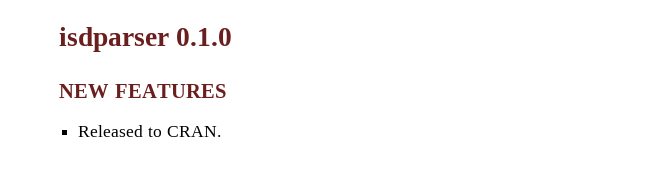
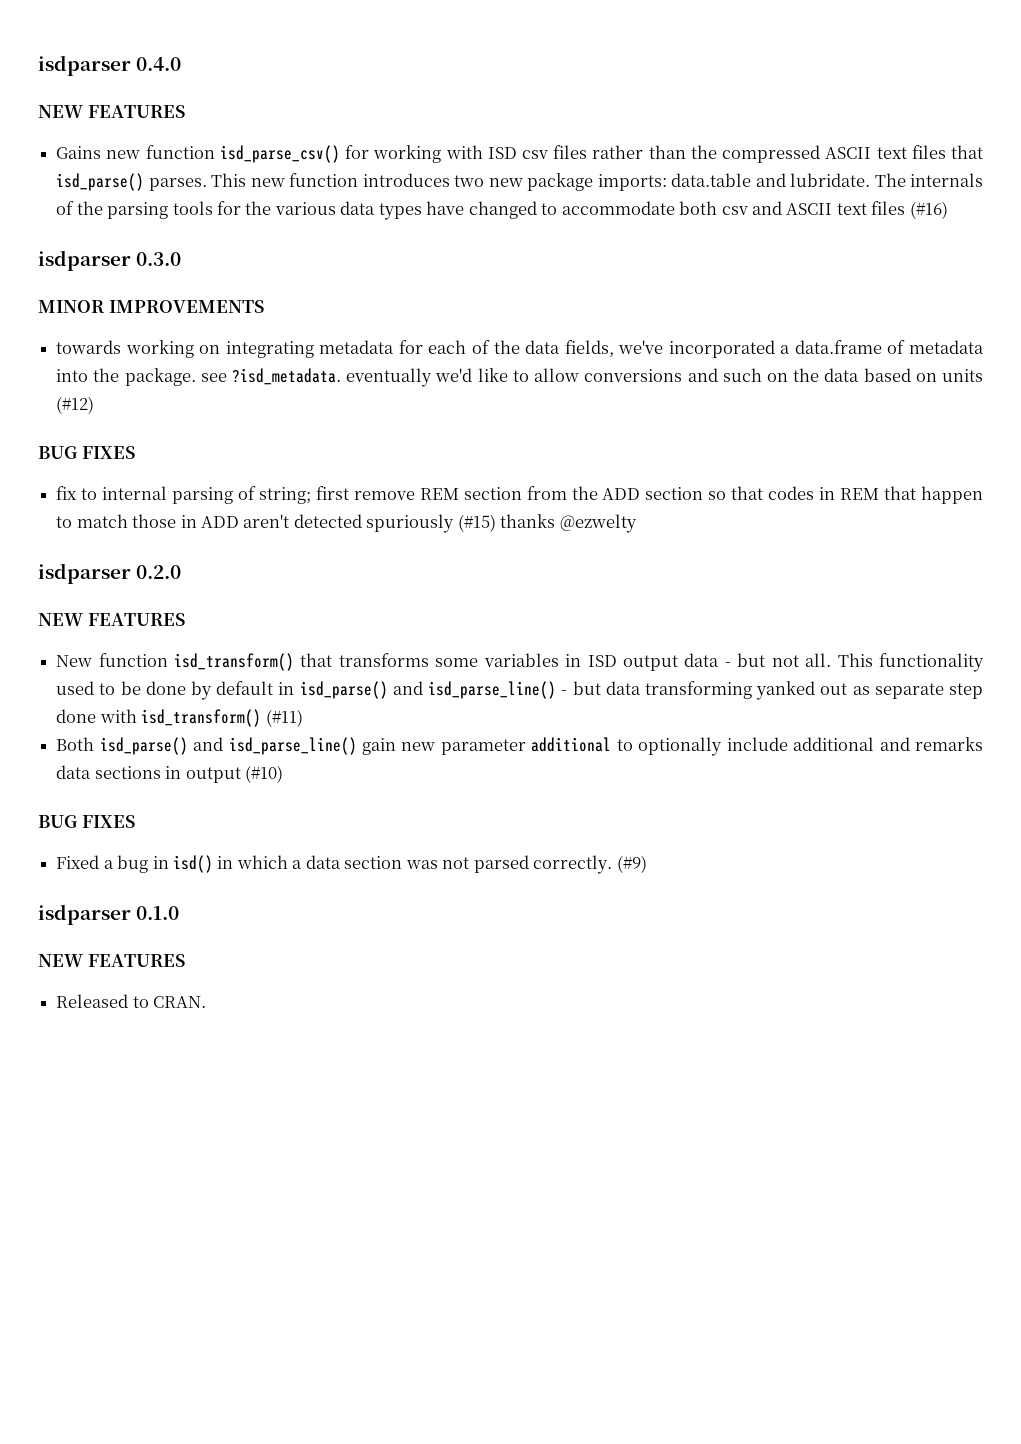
+ isdparser 0.4.0
+ NEW FEATURES
+ Gains new function isd_parse_csv() for working with ISD csv files rather than the compressed ASCII text files that isd_parse() parses. This new function introduces two new package imports: data.table and lubridate. The internals of the parsing tools for the various data types have changed to accommodate both csv and ASCII text files (#16)
+ isdparser 0.3.0
+ MINOR IMPROVEMENTS
+ towards working on integrating metadata for each of the data fields, we've incorporated a data.frame of metadata into the package. see ?isd_metadata. eventually we'd like to allow conversions and such on the data based on units (#12)
+ BUG FIXES
+ fix to internal parsing of string; first remove REM section from the ADD section so that codes in REM that happen to match those in ADD aren't detected spuriously (#15) thanks @ezwelty
+ isdparser 0.2.0
+ NEW FEATURES
+ New function isd_transform() that transforms some variables in ISD output data - but not all. This functionality used to be done by default in isd_parse() and isd_parse_line() - but data transforming yanked out as separate step done with isd_transform() (#11)
+ Both isd_parse() and isd_parse_line() gain new parameter additional to optionally include additional and remarks data sections in output (#10)
+ BUG FIXES
+ Fixed a bug in isd() in which a data section was not parsed correctly. (#9)

